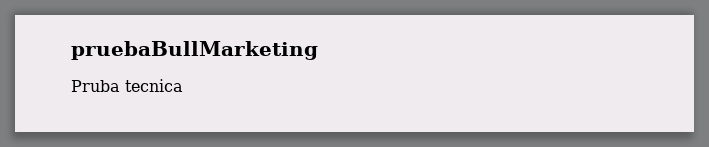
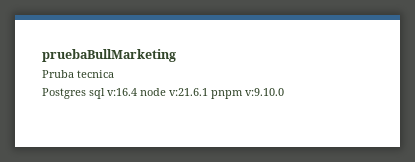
+ Postgres sql v:16.4 node v:21.6.1 pnpm v:9.10.0

